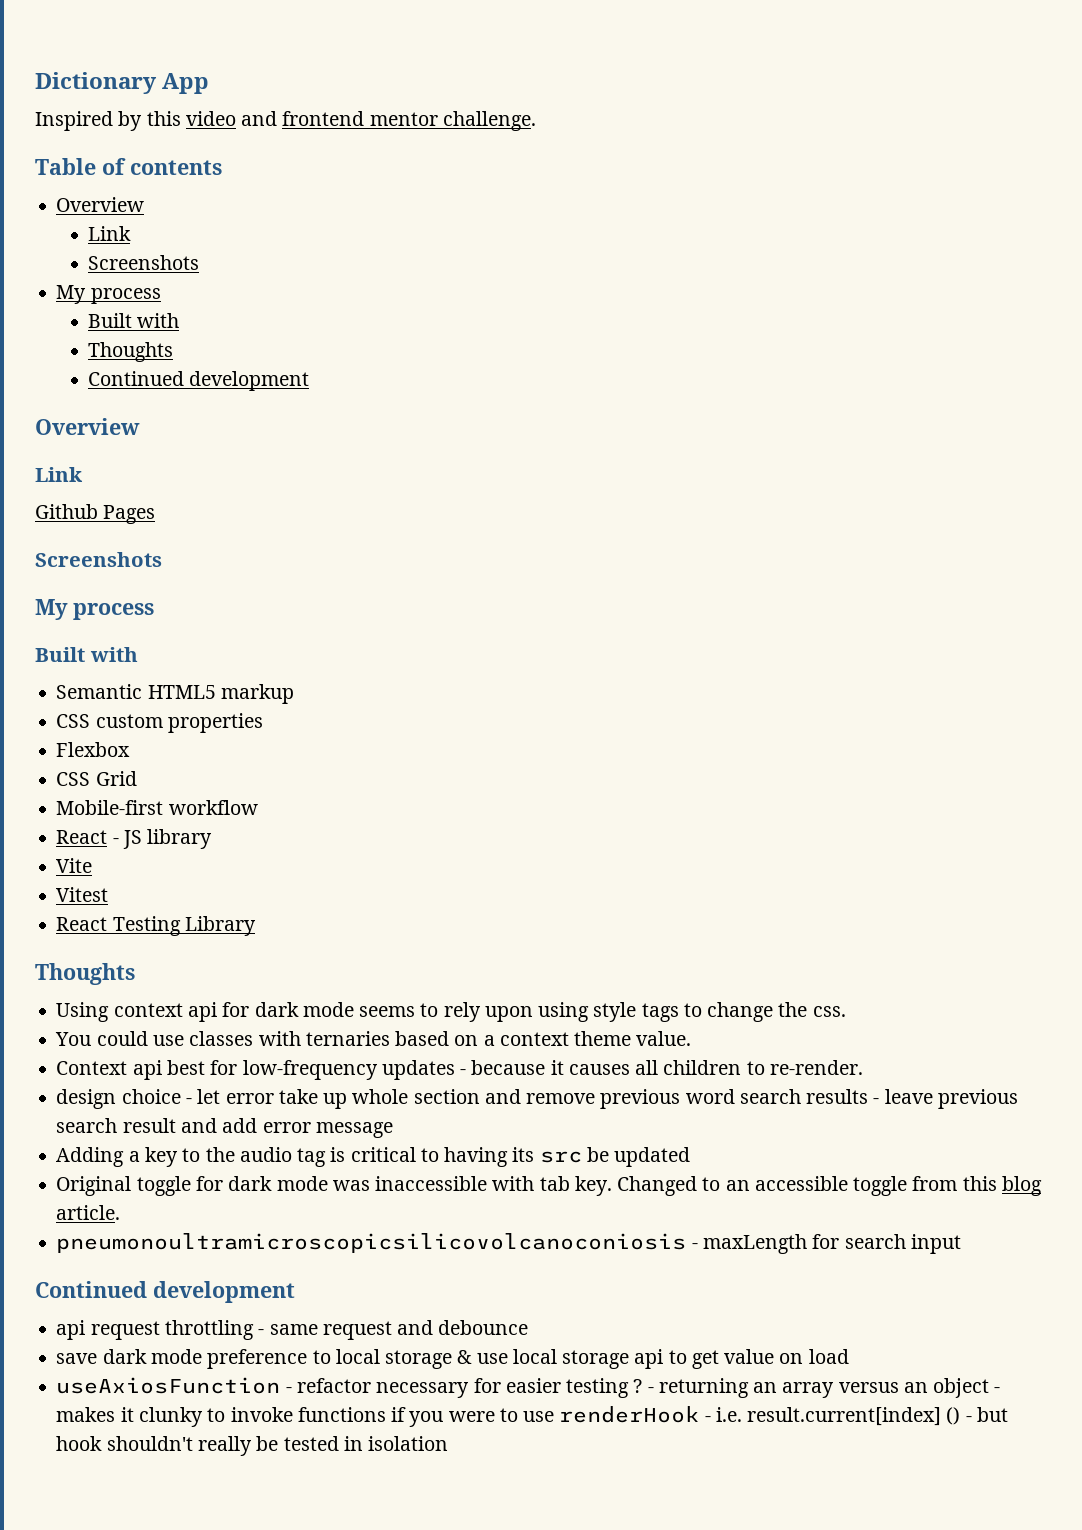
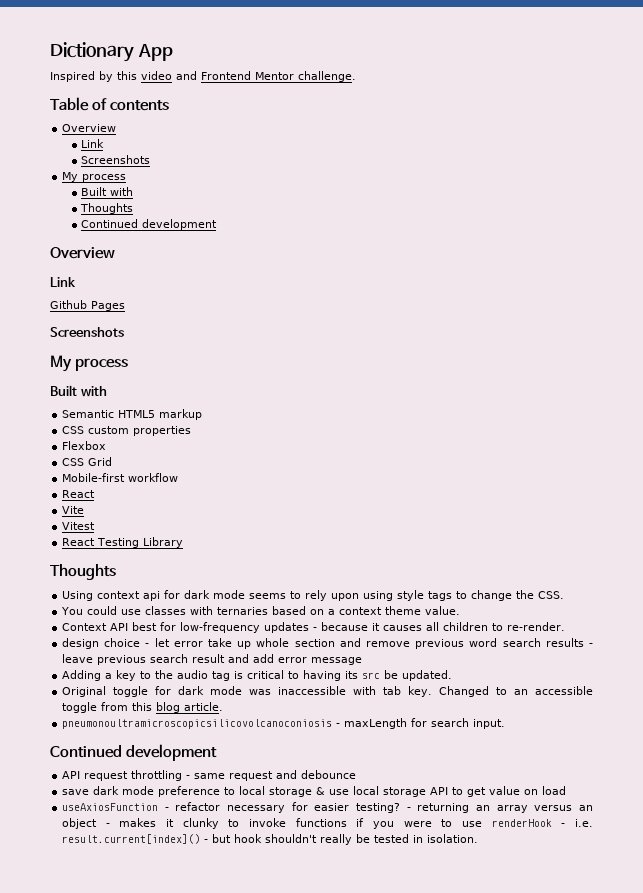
- Inspired by this video and frontend mentor challenge.
+ Inspired by this video and Frontend Mentor challenge.
  Mobile-first workflow
- React - JS library
+ React
- Using context api for dark mode seems to rely upon using style tags to change the css.
+ Using context api for dark mode seems to rely upon using style tags to change the CSS.
- Context api best for low-frequency updates - because it causes all children to re-render.
+ Context API best for low-frequency updates - because it causes all children to re-render.
- Adding a key to the audio tag is critical to having its src be updated
+ Adding a key to the audio tag is critical to having its src be updated.
- pneumonoultramicroscopicsilicovolcanoconiosis - maxLength for search input
+ pneumonoultramicroscopicsilicovolcanoconiosis - maxLength for search input.
  Continued development
- api request throttling - same request and debounce
+ API request throttling - same request and debounce
- save dark mode preference to local storage & use local storage api to get value on load
+ save dark mode preference to local storage & use local storage API to get value on load
- useAxiosFunction - refactor necessary for easier testing ?
+ useAxiosFunction - refactor necessary for easier testing?
- - returning an array versus an object - makes it clunky to invoke functions if you were to use renderHook - i.e. result.current[index] () - but hook shouldn't really be tested in isolation
+ - returning an array versus an object - makes it clunky to invoke functions if you were to use renderHook - i.e. result.current[index]() - but hook shouldn't really be tested in isolation.

